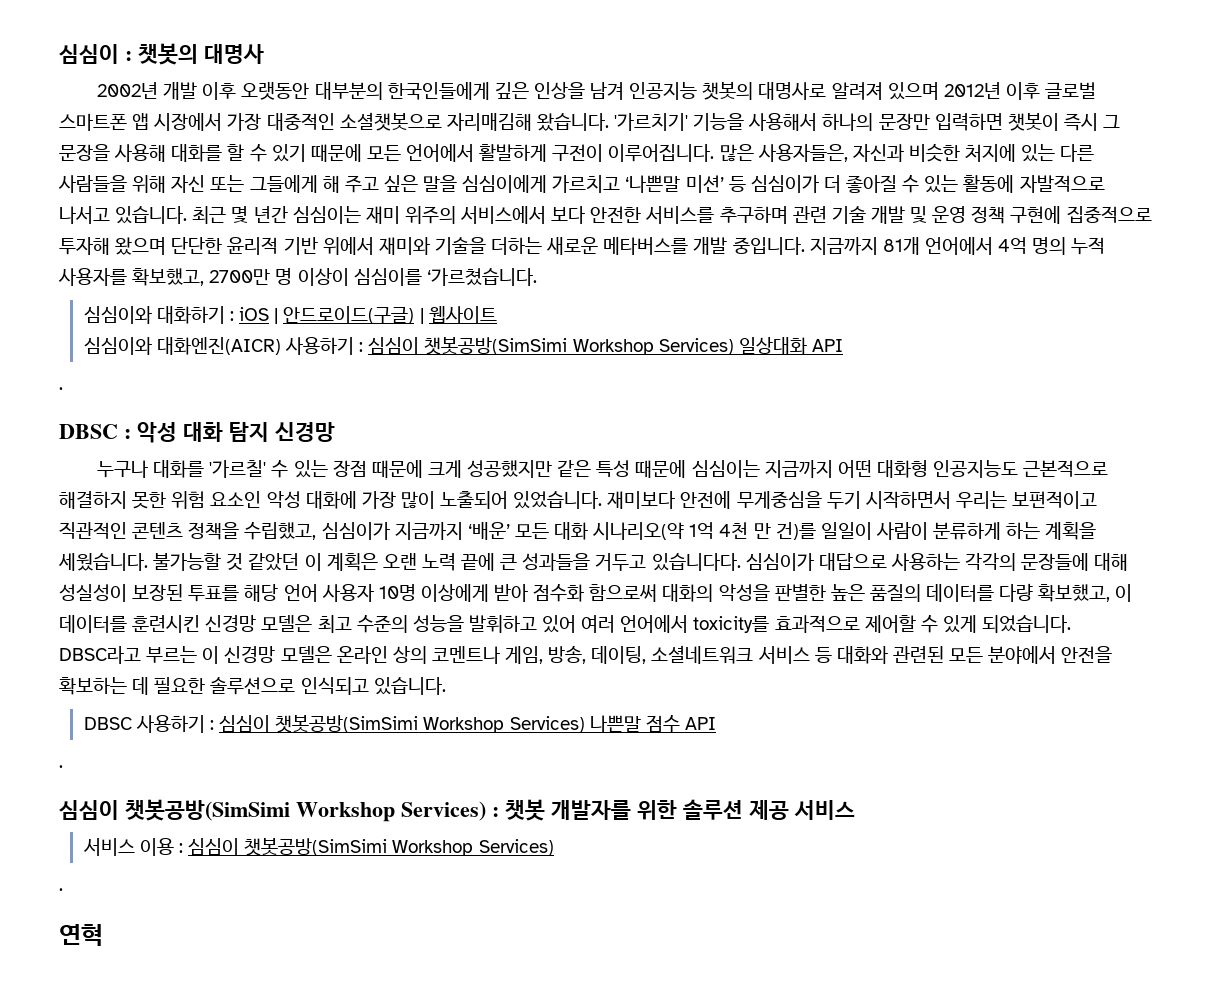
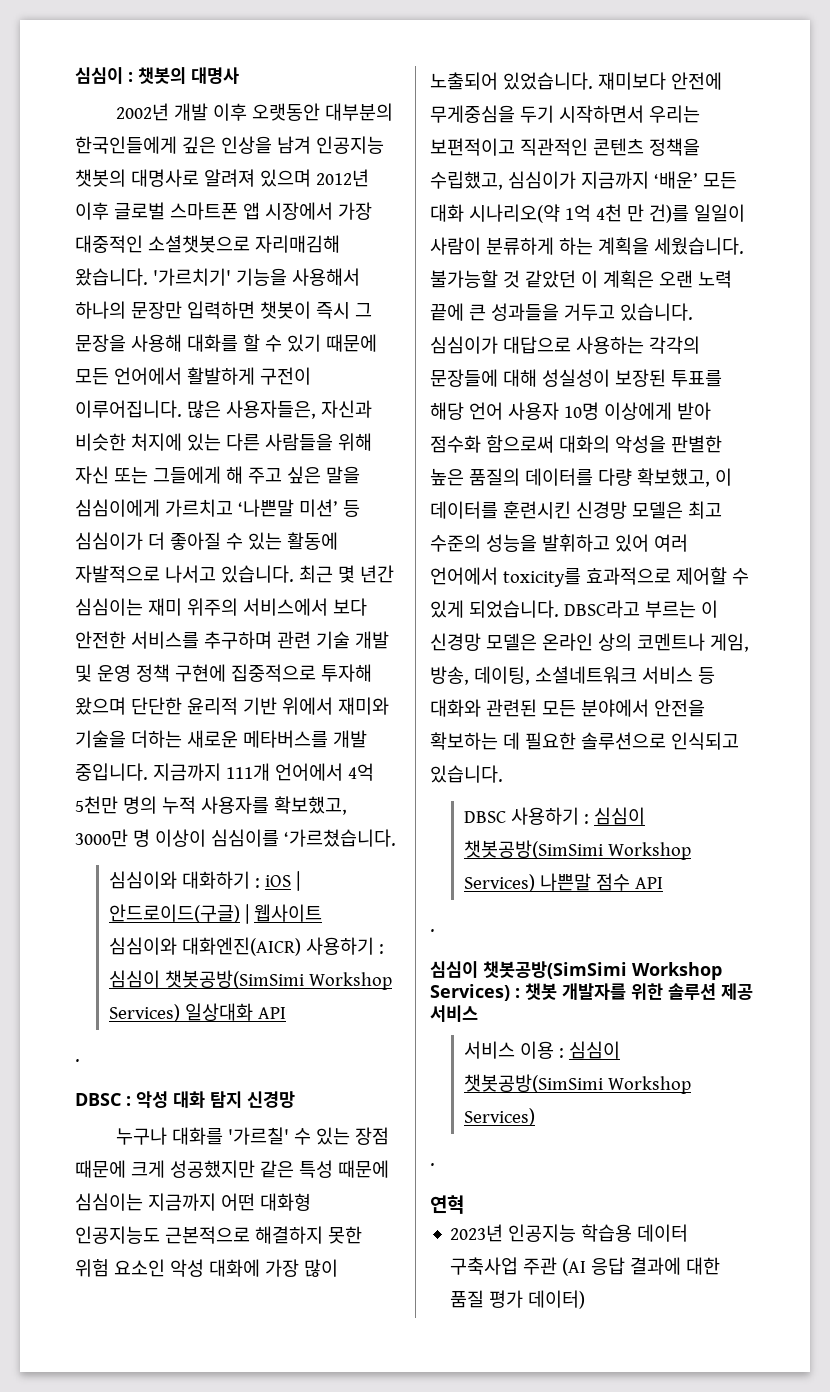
- 지금까지 81개 언어에서 4억 명의 누적 사용자를 확보했고, 2700만 명 이상이 심심이를 ‘가르쳤습니다.
+ 지금까지 111개 언어에서 4억 5천만 명의 누적 사용자를 확보했고, 3000만 명 이상이 심심이를 ‘가르쳤습니다.
- 불가능할 것 같았던 이 계획은 오랜 노력 끝에 큰 성과들을 거두고 있습니다다.
+ 불가능할 것 같았던 이 계획은 오랜 노력 끝에 큰 성과들을 거두고 있습니다.
+ 2023년 인공지능 학습용 데이터 구축사업 주관 (AI 응답 결과에 대한 품질 평가 데이터)

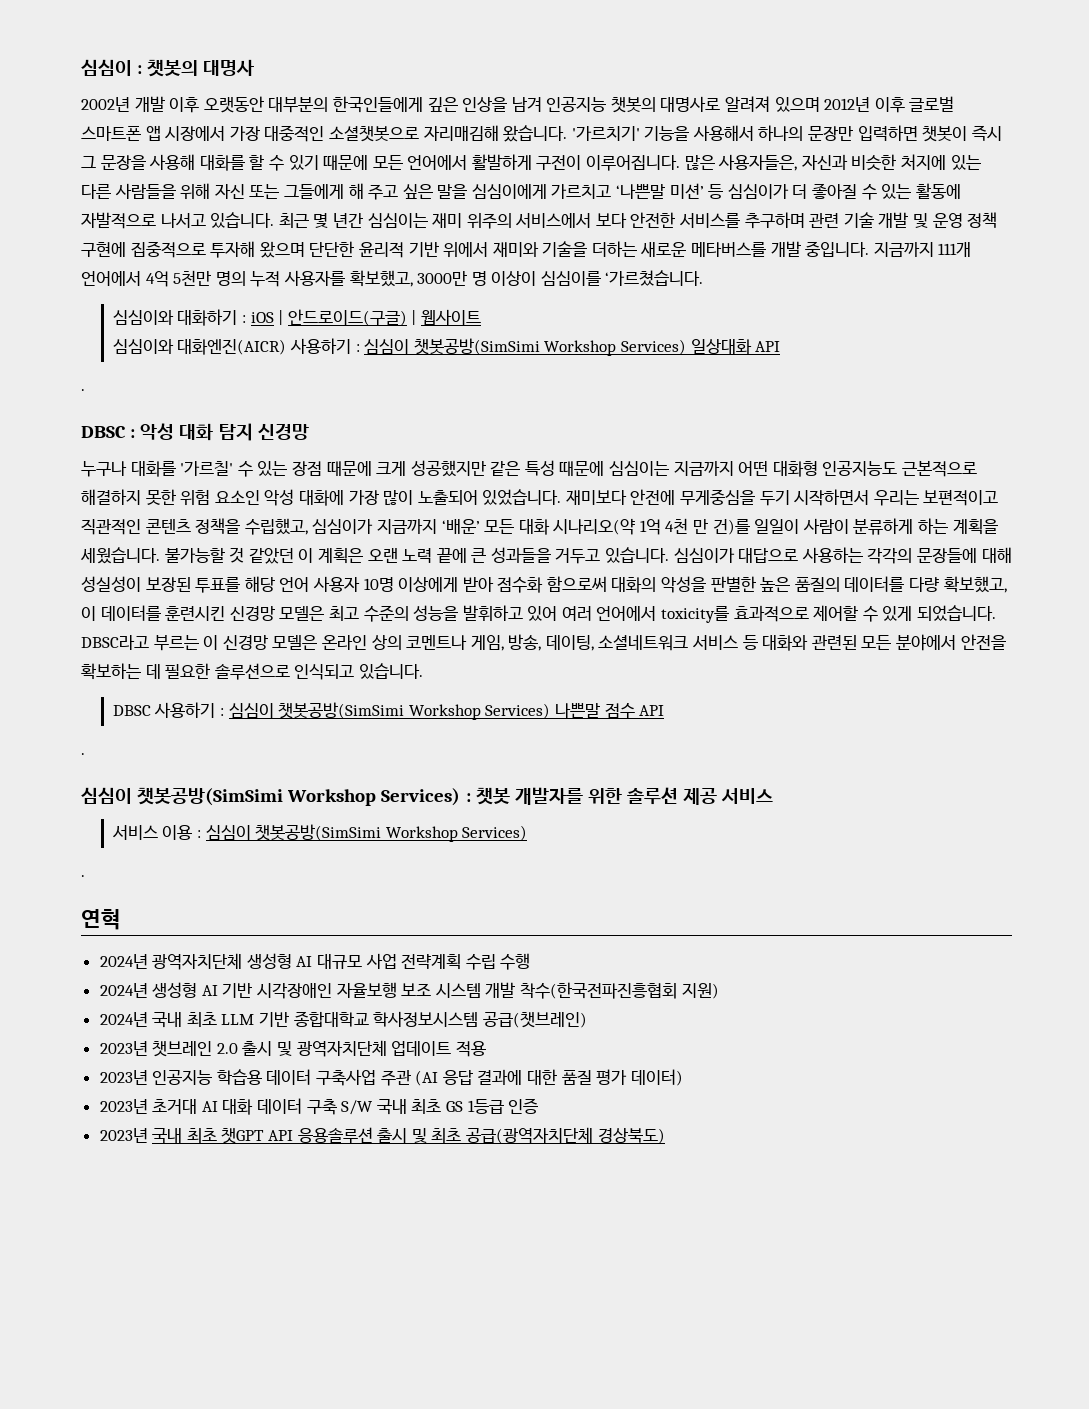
+ 2024년 광역자치단체 생성형 AI 대규모 사업 전략계획 수립 수행
+ 2024년 생성형 AI 기반 시각장애인 자율보행 보조 시스템 개발 착수(한국전파진흥협회 지원)
+ 2024년 국내 최초 LLM 기반 종합대학교 학사정보시스템 공급(챗브레인)
+ 2023년 챗브레인 2.0 출시 및 광역자치단체 업데이트 적용
+ 2023년 초거대 AI 대화 데이터 구축 S/W 국내 최초 GS 1등급 인증
+ 2023년 국내 최초 챗GPT API 응용솔루션 출시 및 최초 공급(광역자치단체 경상북도)

